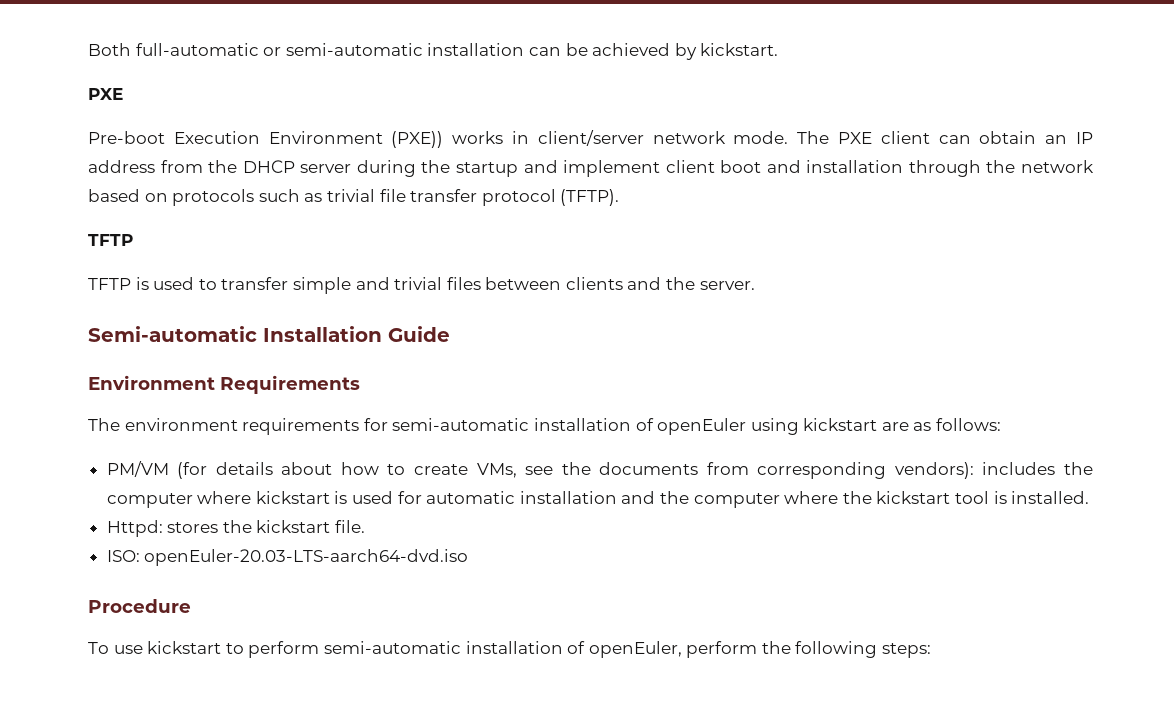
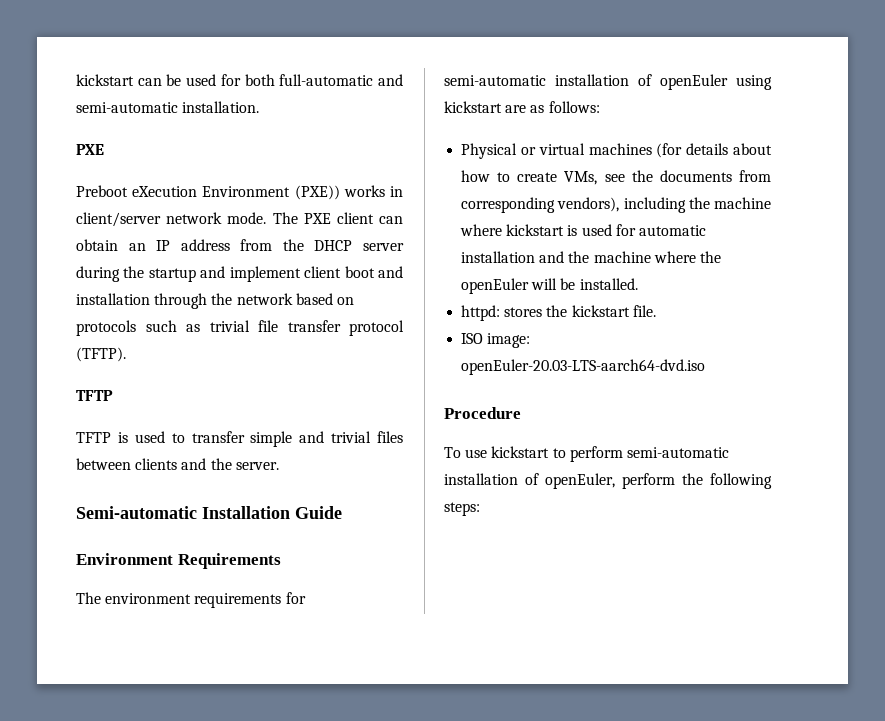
- Both full-automatic or semi-automatic installation can be achieved by kickstart.
+ kickstart can be used for both full-automatic and semi-automatic installation.
- Pre-boot Execution Environment (PXE)) works in client/server network mode.
+ Preboot eXecution Environment (PXE)) works in client/server network mode.
- PM/VM (for details about how to create VMs, see the documents from corresponding vendors): includes the computer where kickstart is used for automatic installation and the computer where the kickstart tool is installed.
+ Physical or virtual machines (for details about how to create VMs, see the documents from corresponding vendors), including the machine where kickstart is used for automatic installation and the machine where the openEuler will be installed.
- Httpd: stores the kickstart file.
+ httpd: stores the kickstart file.
- ISO: openEuler-20.03-LTS-aarch64-dvd.iso
+ ISO image: openEuler-20.03-LTS-aarch64-dvd.iso

